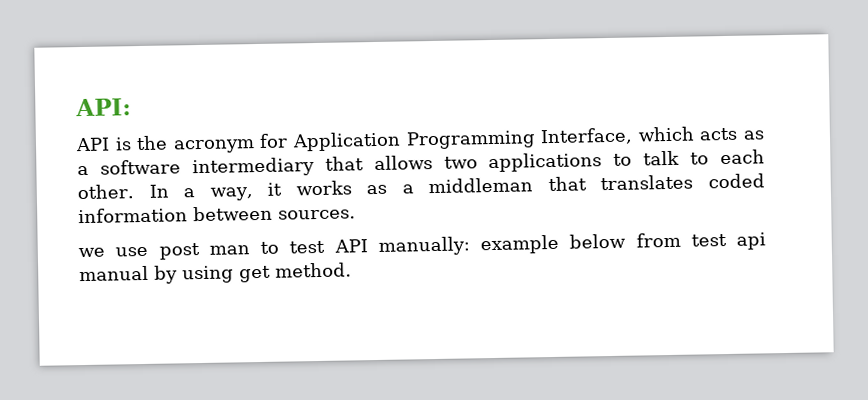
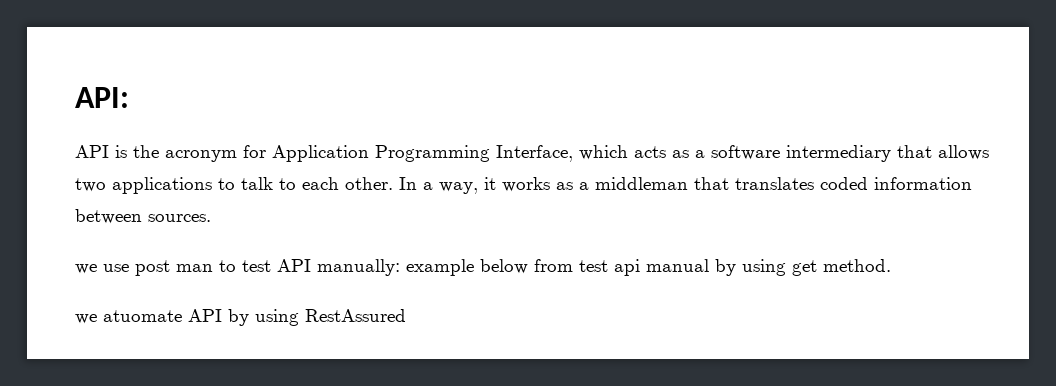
+ we atuomate API by using RestAssured

